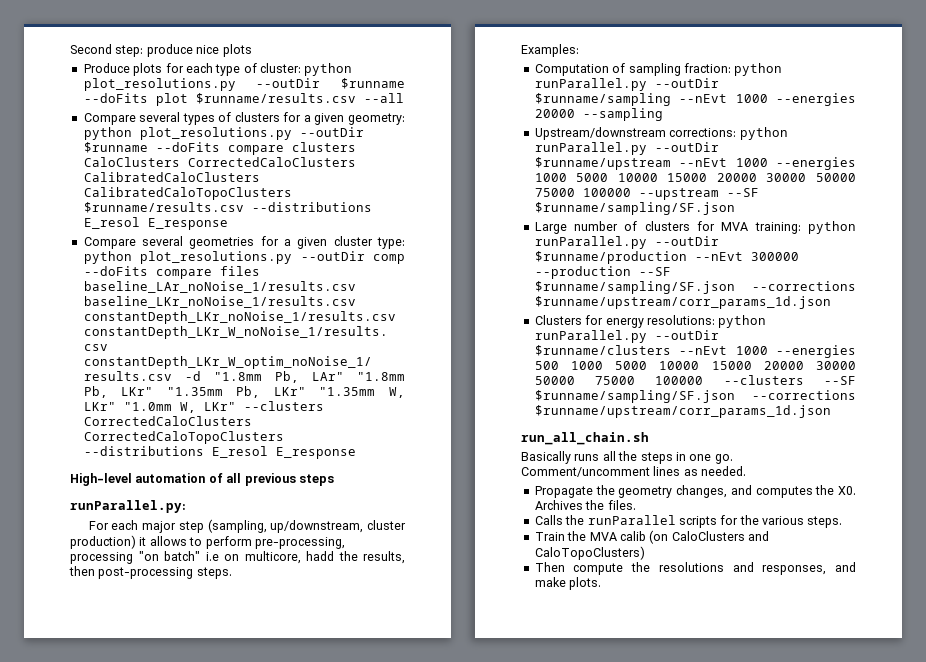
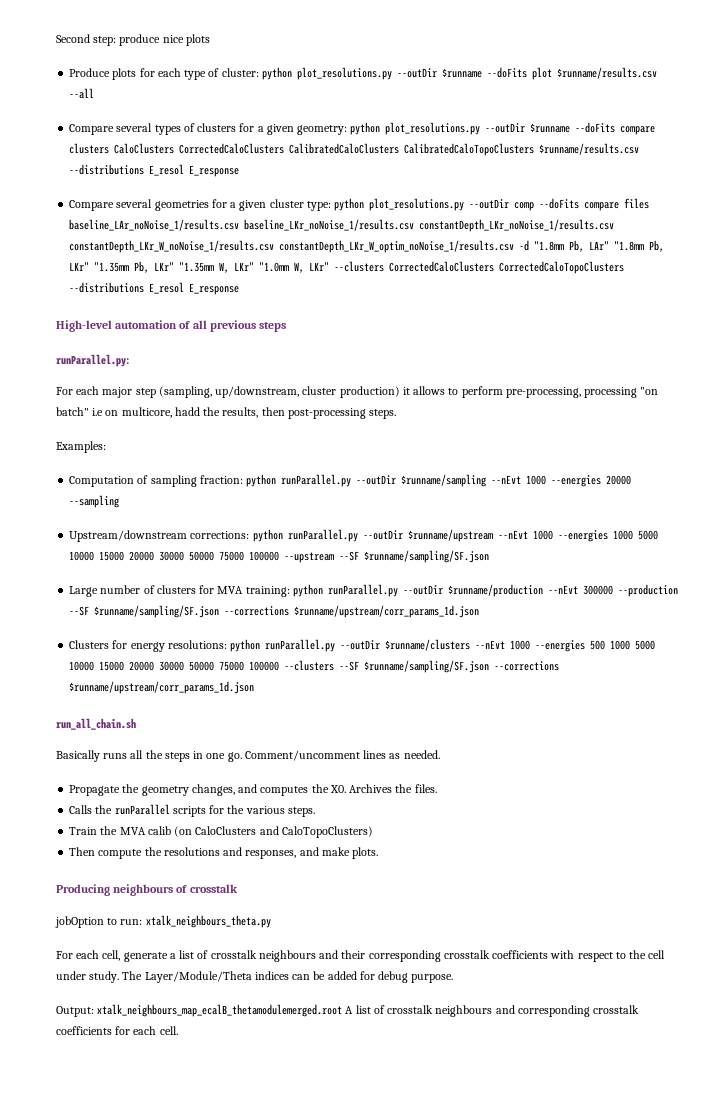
+ Producing neighbours of crosstalk
+ jobOption to run: xtalk_neighbours_theta.py
+ For each cell, generate a list of crosstalk neighbours and their corresponding crosstalk coefficients with respect to the cell under study. The Layer/Module/Theta indices can be added for debug purpose.
+ Output: xtalk_neighbours_map_ecalB_thetamodulemerged.root A list of crosstalk neighbours and corresponding crosstalk coefficients for each cell.

